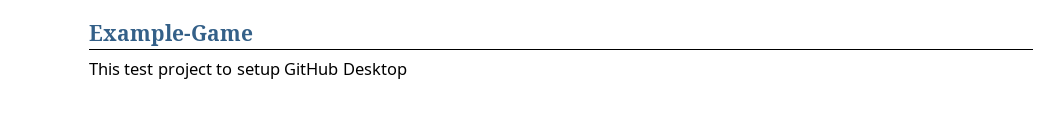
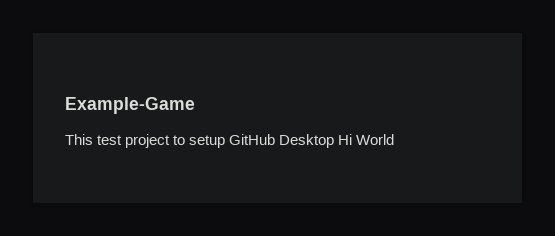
- This test project to setup GitHub Desktop
+ This test project to setup GitHub Desktop Hi World

